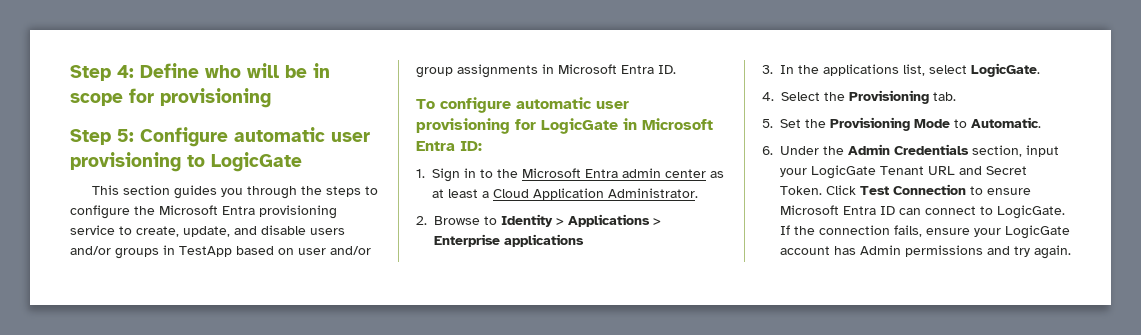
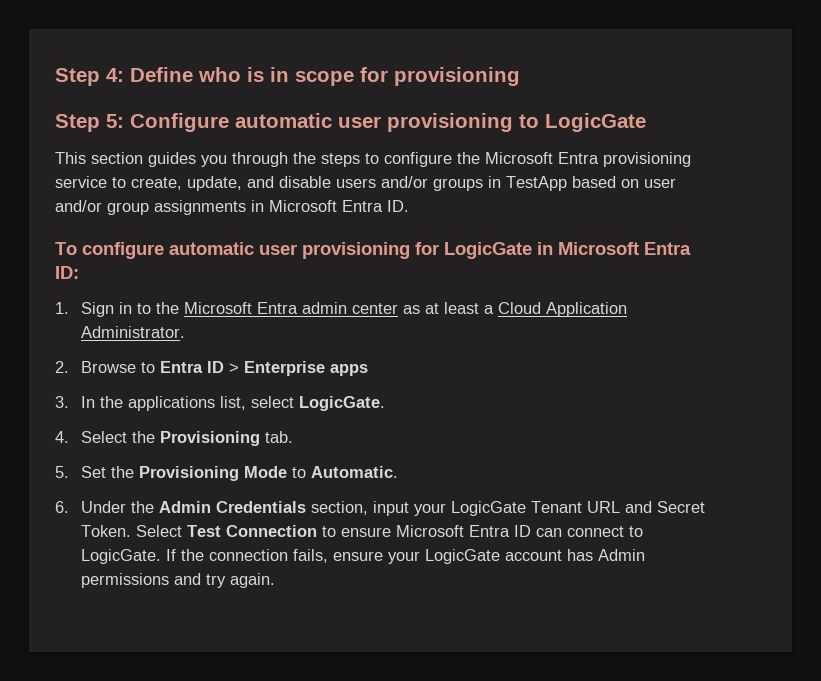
- Step 4: Define who will be in scope for provisioning
+ Step 4: Define who is in scope for provisioning
- 2. Browse to Identity > Applications > Enterprise applications
+ 2. Browse to Entra ID > Enterprise apps
- Click Test Connection to ensure Microsoft Entra ID can connect to LogicGate.
+ Select Test Connection to ensure Microsoft Entra ID can connect to LogicGate.

